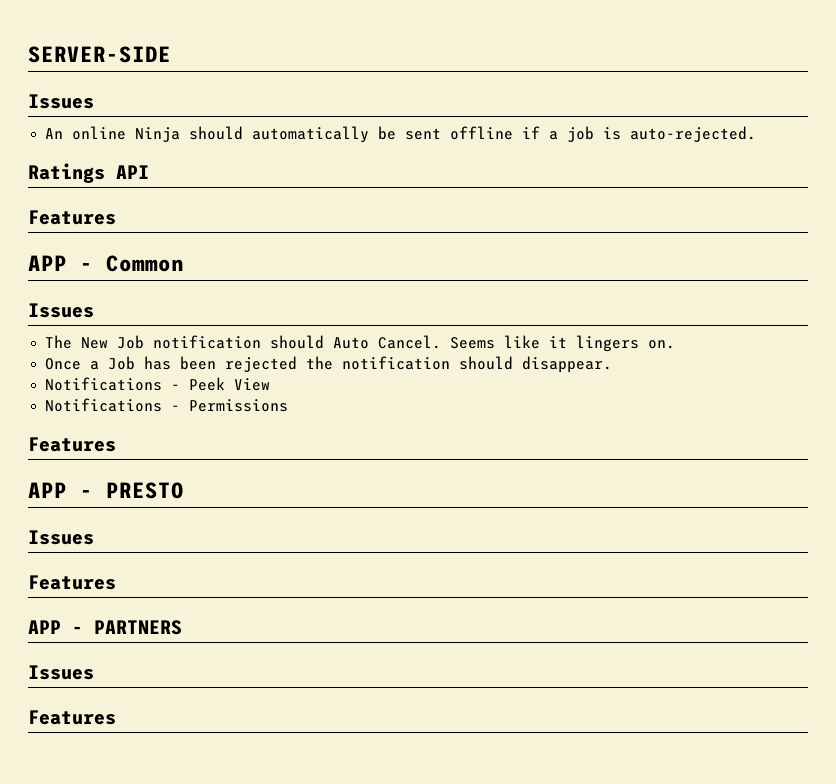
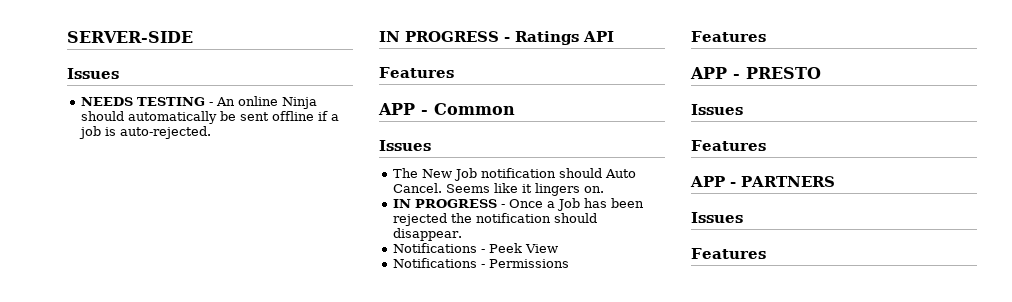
- An online Ninja should automatically be sent offline if a job is auto-rejected.
+ NEEDS TESTING - An online Ninja should automatically be sent offline if a job is auto-rejected.
- Ratings API
+ IN PROGRESS - Ratings API
- Once a Job has been rejected the notification should disappear.
+ IN PROGRESS - Once a Job has been rejected the notification should disappear.

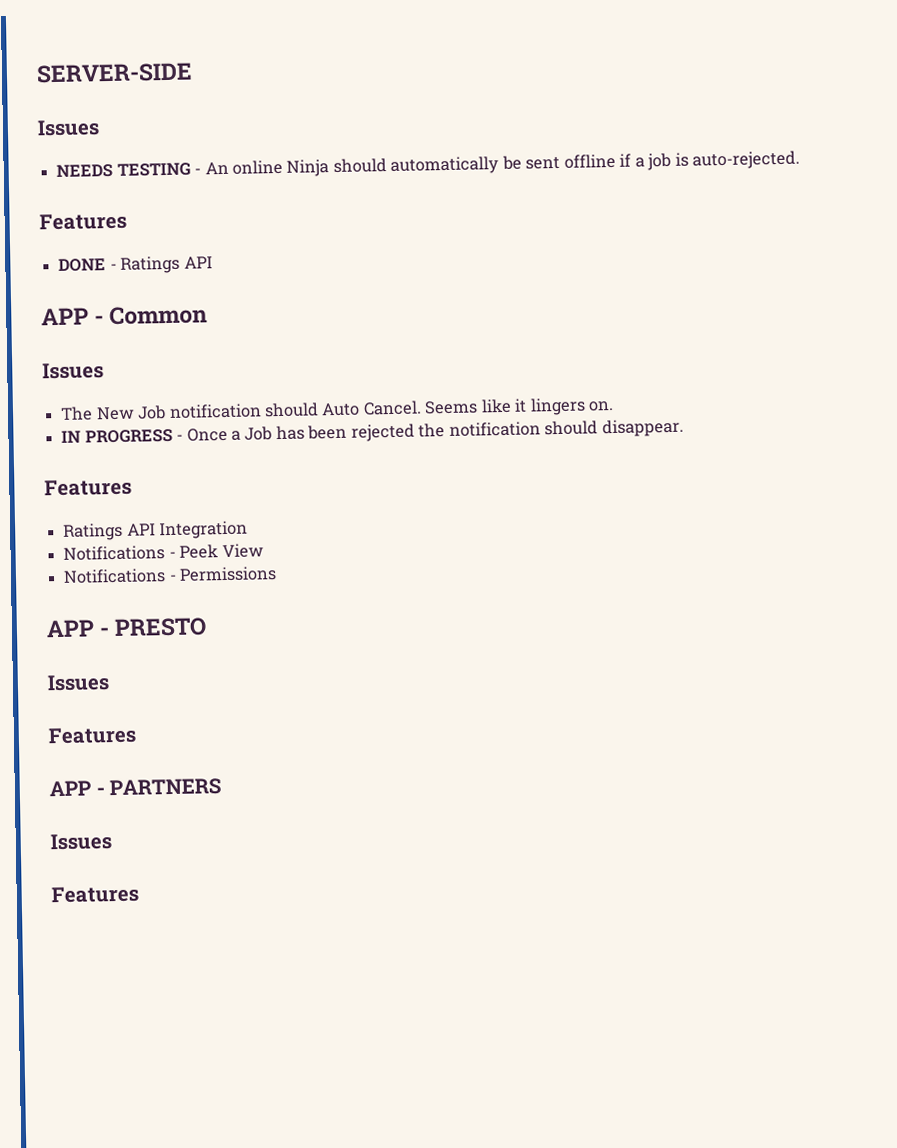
  NEEDS TESTING - An online Ninja should automatically be sent offline if a job is auto-rejected.
- IN PROGRESS - Ratings API
  Features
+ DONE - Ratings API
  IN PROGRESS - Once a Job has been rejected the notification should disappear.
+ Features
+ Ratings API Integration
  Notifications - Permissions
- Features

